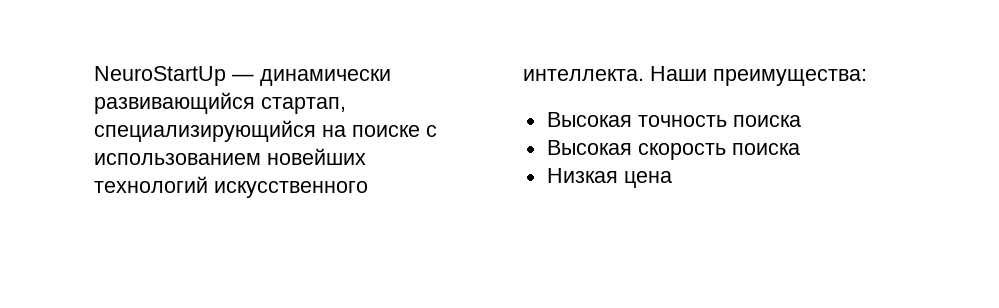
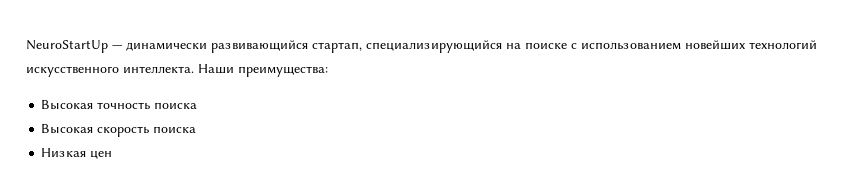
- Низкая цена
+ Низкая цен

